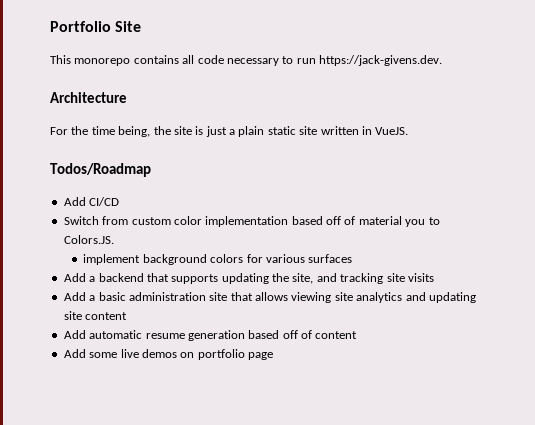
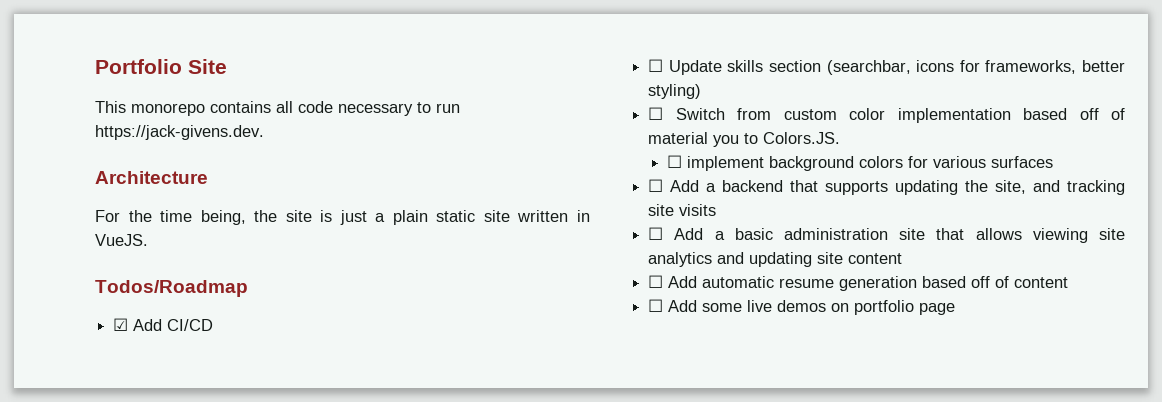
- Add CI/CD
+ ☑ Add CI/CD
- Switch from custom color implementation based off of material you to Colors.JS.
+ ☐ Update skills section (searchbar, icons for frameworks, better styling)
+ ☐ Switch from custom color implementation based off of material you to Colors.JS.
- implement background colors for various surfaces
+ ☐ implement background colors for various surfaces
- Add a backend that supports updating the site, and tracking site visits
+ ☐ Add a backend that supports updating the site, and tracking site visits
- Add a basic administration site that allows viewing site analytics and updating site content
+ ☐ Add a basic administration site that allows viewing site analytics and updating site content
- Add automatic resume generation based off of content
+ ☐ Add automatic resume generation based off of content
- Add some live demos on portfolio page
+ ☐ Add some live demos on portfolio page

